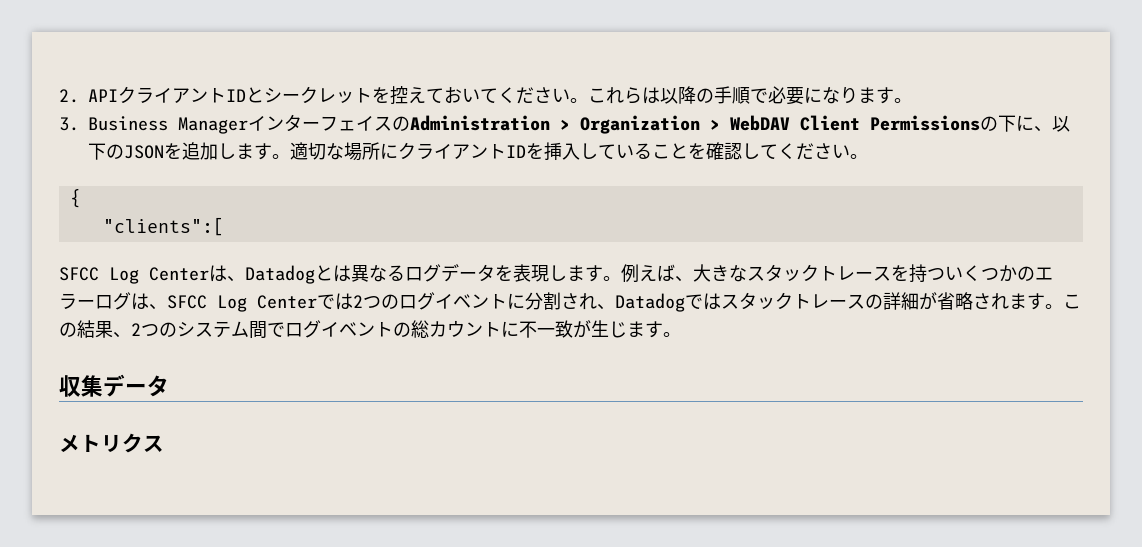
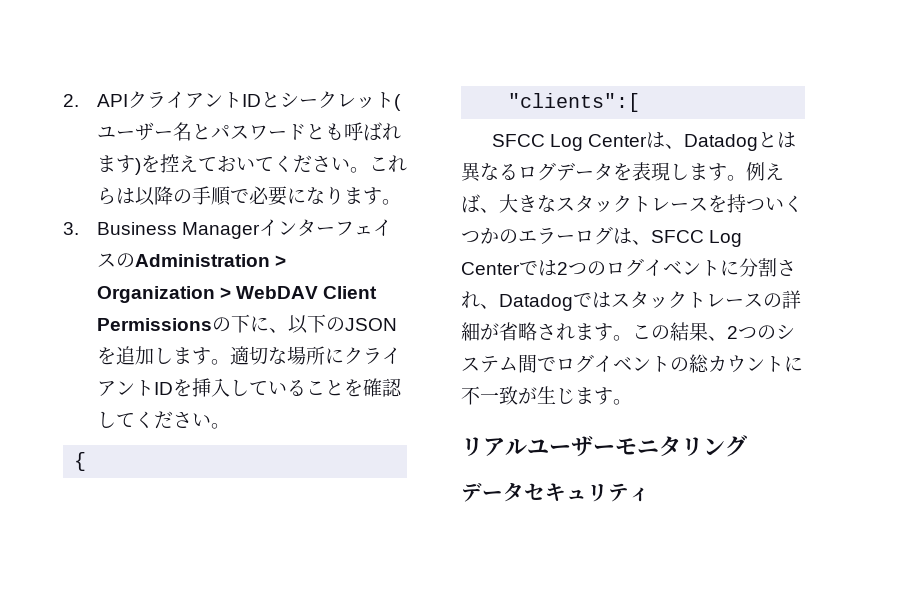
- 2. APIクライアントIDとシークレットを控えておいてください。
+ 2. APIクライアントIDとシークレット(ユーザー名とパスワードとも呼ばれます)を控えておいてください。
- 収集データ
- メトリクス
+ リアルユーザーモニタリング
+ データセキュリティ

